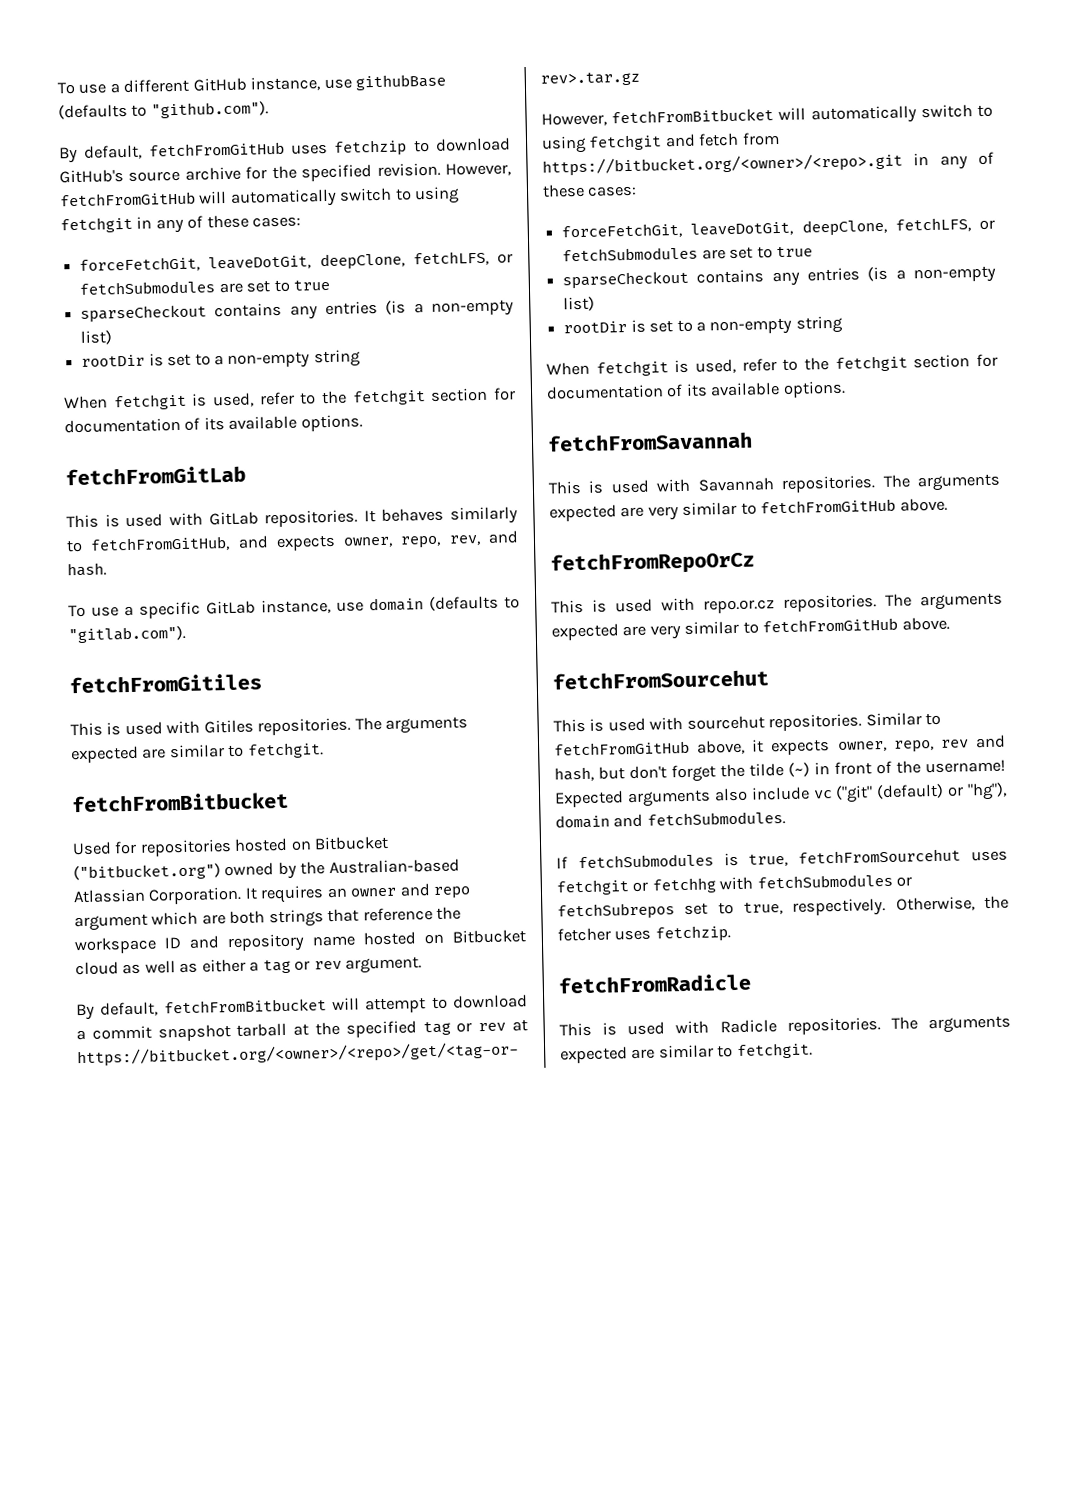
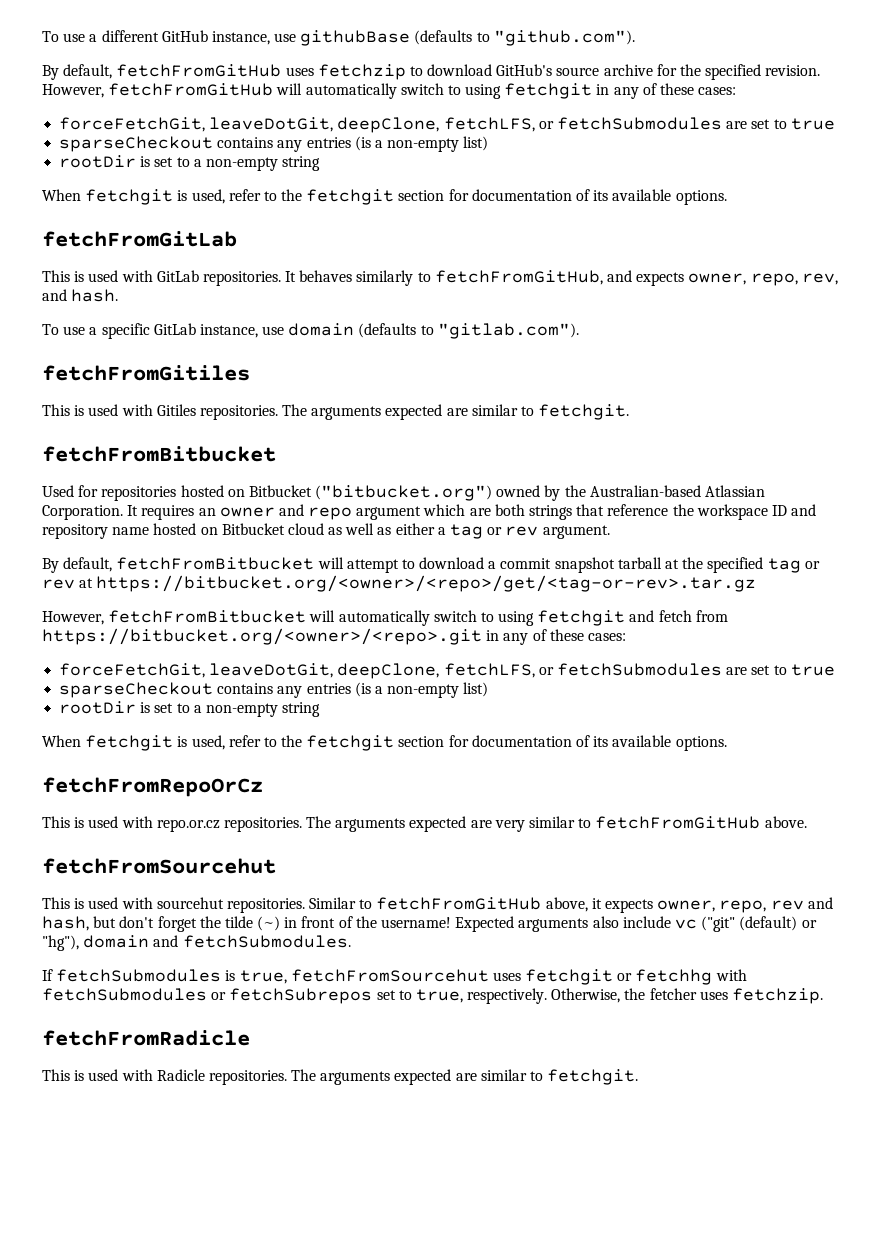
- fetchFromSavannah
- This is used with Savannah repositories. The arguments expected are very similar to fetchFromGitHub above.

